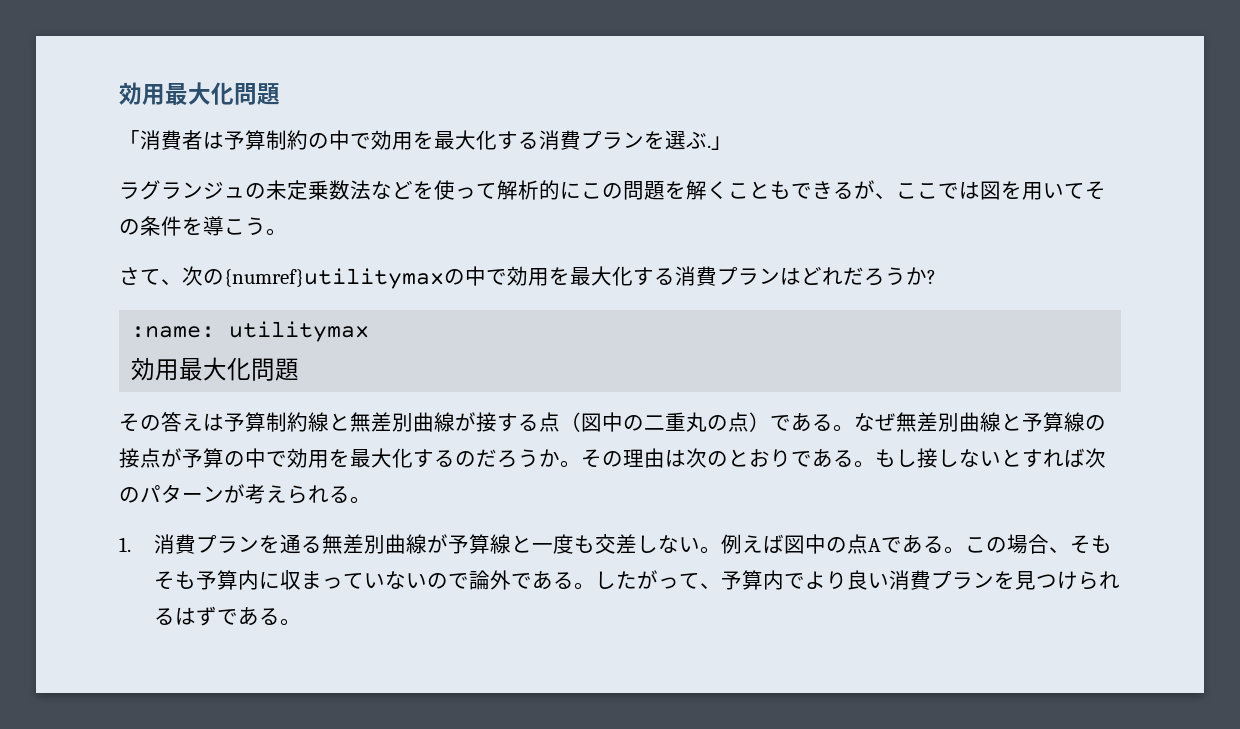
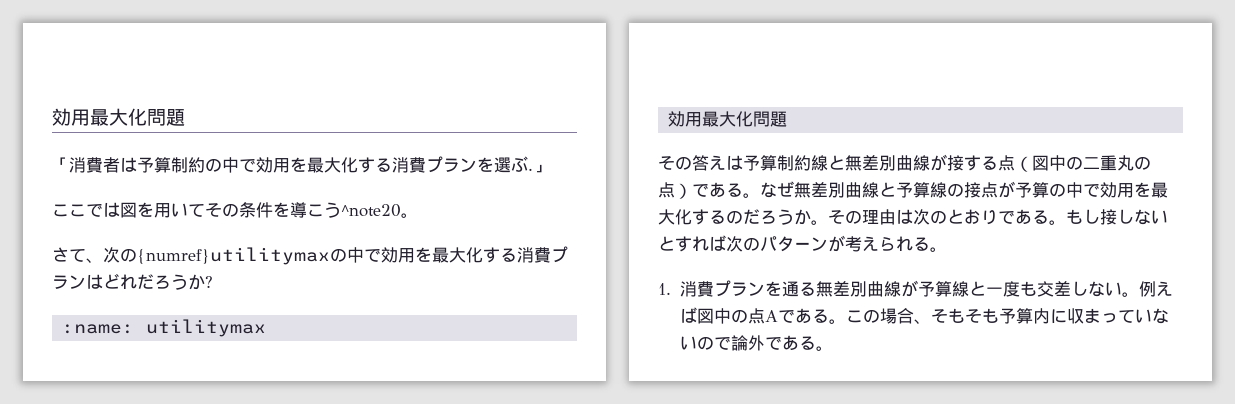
- ラグランジュの未定乗数法などを使って解析的にこの問題を解くこともできるが、ここでは図を用いてその条件を導こう。
+ ここでは図を用いてその条件を導こう^note20。
- したがって、予算内でより良い消費プランを見つけられるはずである。

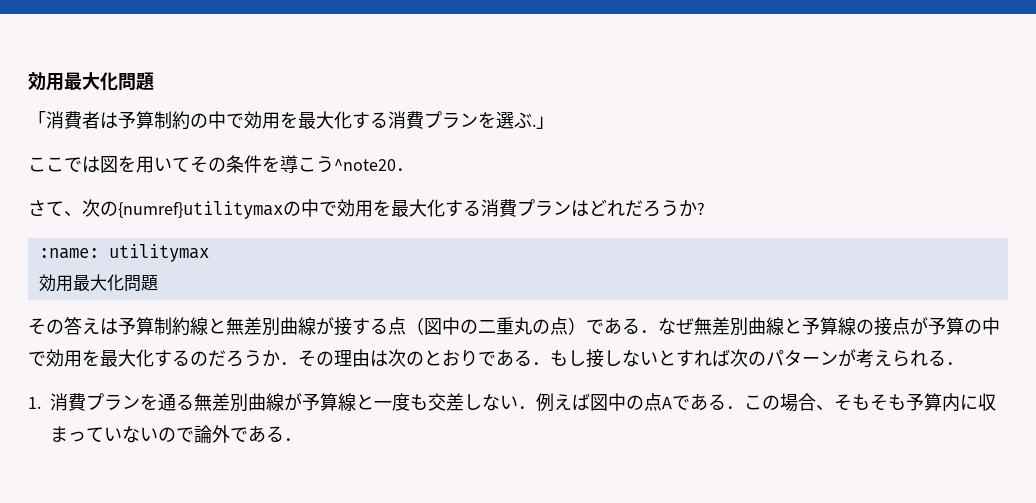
- ここでは図を用いてその条件を導こう^note20。
+ ここでは図を用いてその条件を導こう^note20．
- その答えは予算制約線と無差別曲線が接する点（図中の二重丸の点）である。なぜ無差別曲線と予算線の接点が予算の中で効用を最大化するのだろうか。その理由は次のとおりである。もし接しないとすれば次のパターンが考えられる。
+ その答えは予算制約線と無差別曲線が接する点（図中の二重丸の点）である．なぜ無差別曲線と予算線の接点が予算の中で効用を最大化するのだろうか．その理由は次のとおりである．もし接しないとすれば次のパターンが考えられる．
- 1.消費プランを通る無差別曲線が予算線と一度も交差しない。例えば図中の点Aである。この場合、そもそも予算内に収まっていないので論外である。
+ 1.消費プランを通る無差別曲線が予算線と一度も交差しない．例えば図中の点Aである．この場合、そもそも予算内に収まっていないので論外である．

